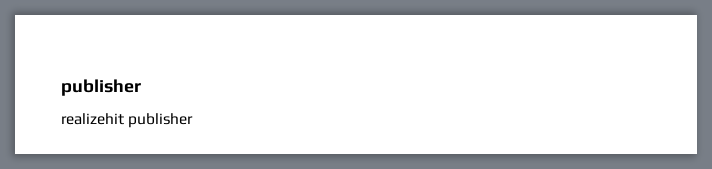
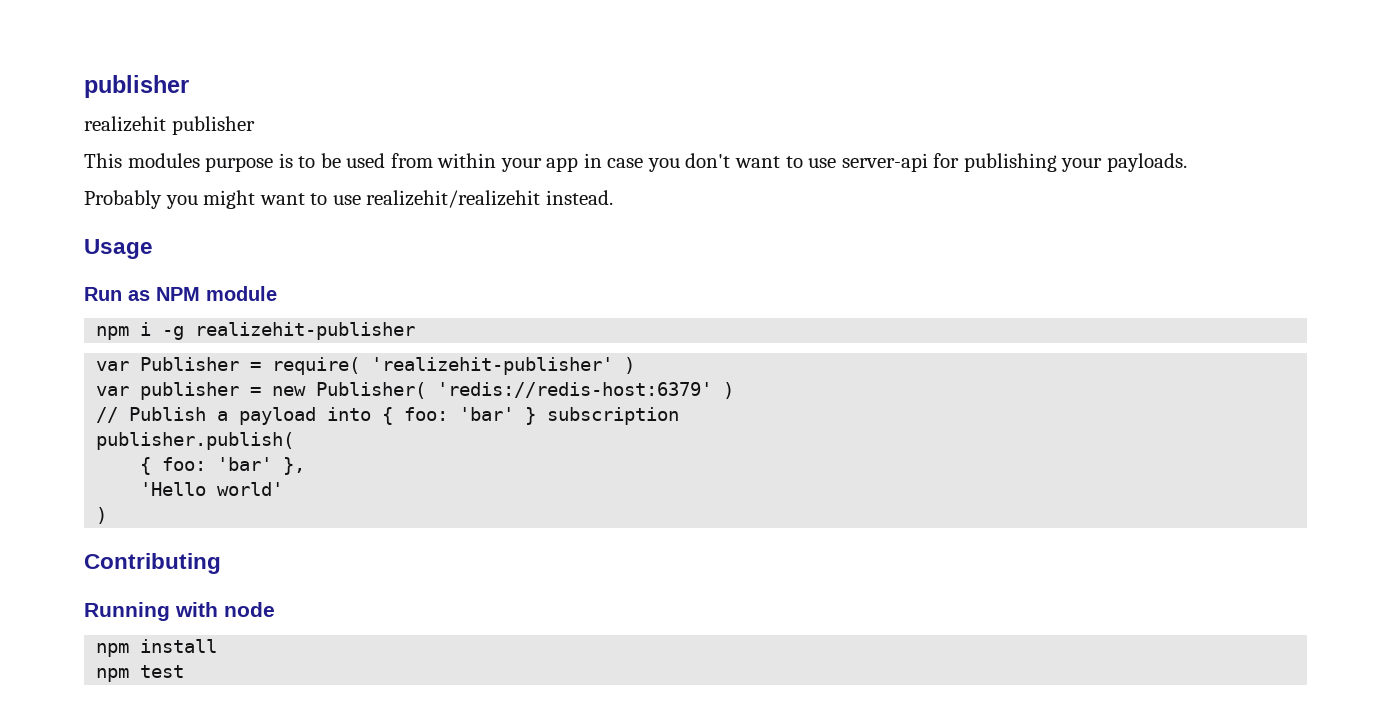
+ This modules purpose is to be used from within your app in case you don't want to use server-api for publishing your payloads.
+ Probably you might want to use realizehit/realizehit instead.
+ Usage
+ Run as NPM module
+ npm i -g realizehit-publisher
+ var Publisher = require( 'realizehit-publisher' )
+ var publisher = new Publisher( 'redis://redis-host:6379' )
+ // Publish a payload into { foo: 'bar' } subscription
+ publisher.publish(
+ { foo: 'bar' },
+ 'Hello world'
+ )
+ Contributing
+ Running with node
+ npm install
+ npm test

